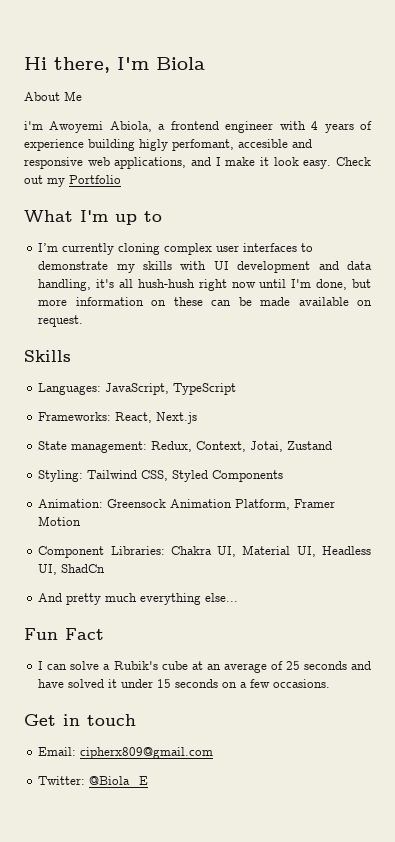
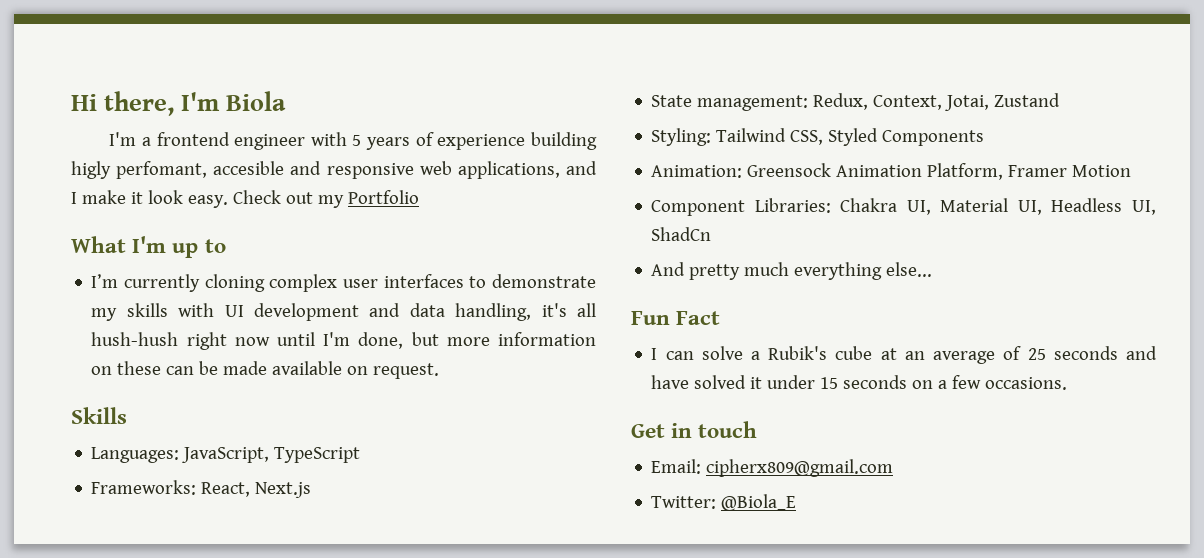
- About Me
- i'm Awoyemi Abiola, a frontend engineer with 4 years of experience building higly perfomant, accesible and responsive web applications, and I make it look easy.
+ I'm a frontend engineer with 5 years of experience building higly perfomant, accesible and responsive web applications, and I make it look easy.

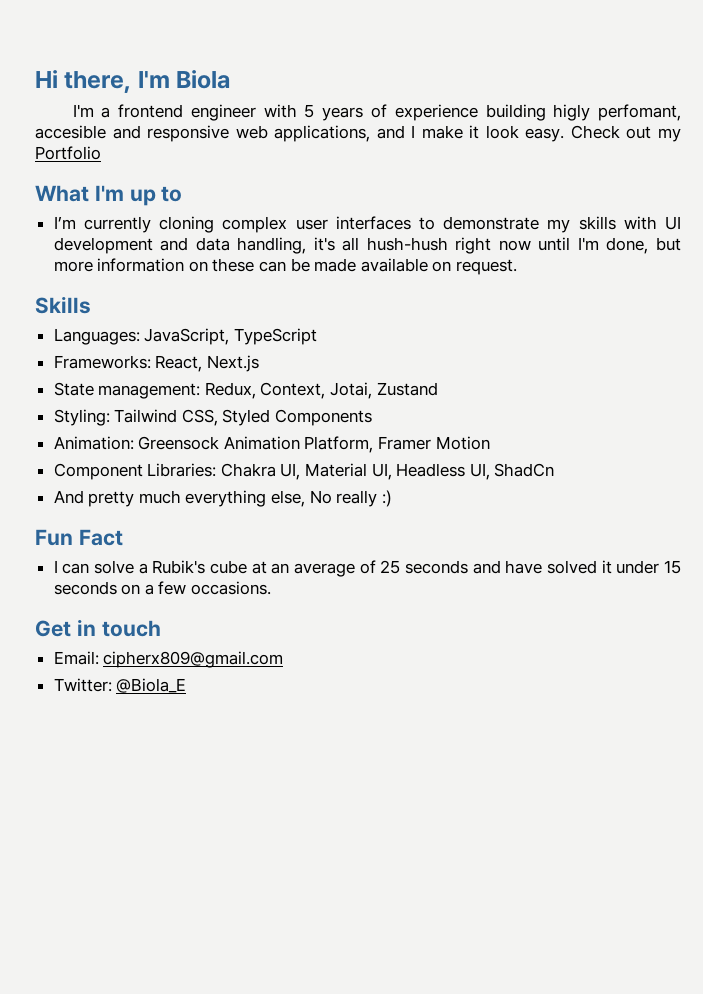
- And pretty much everything else...
+ And pretty much everything else, No really :)

